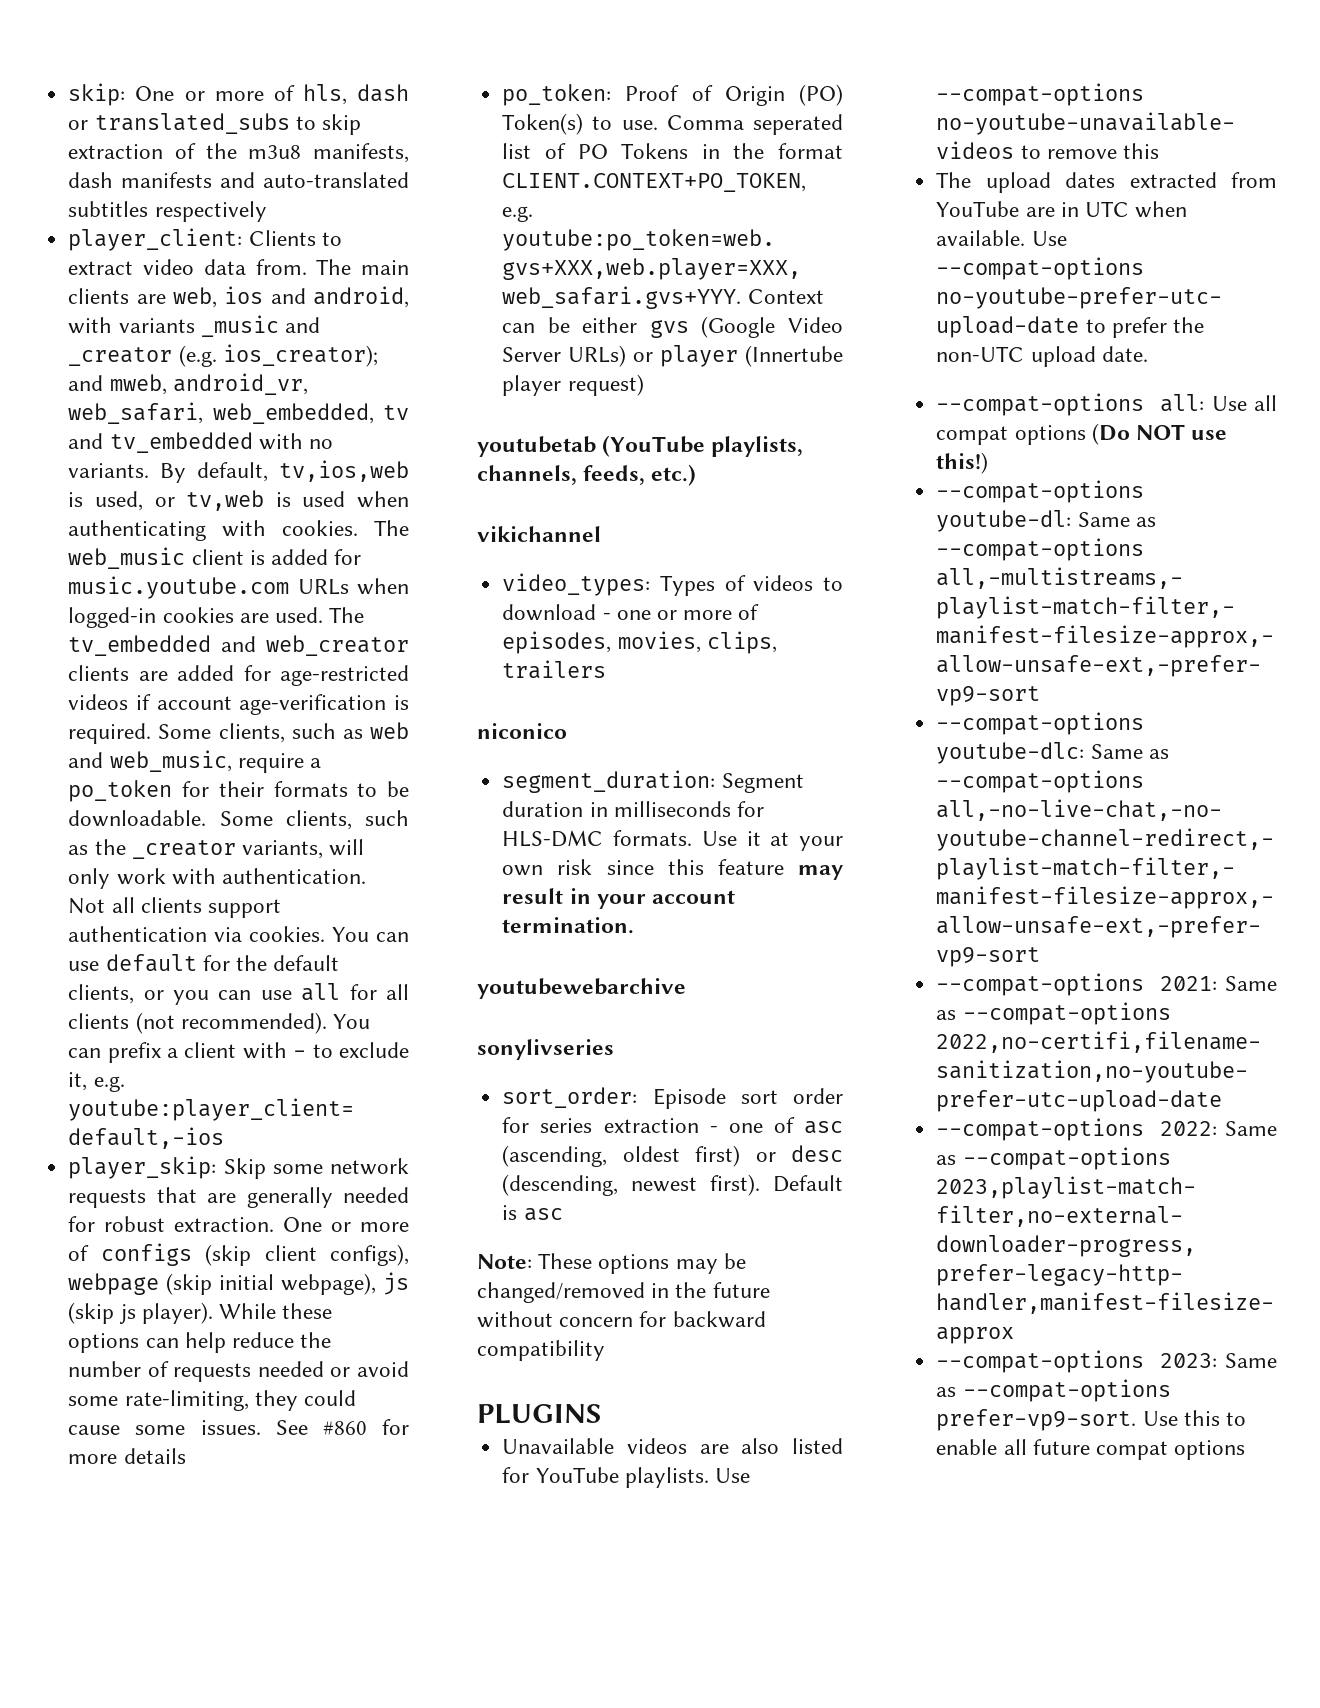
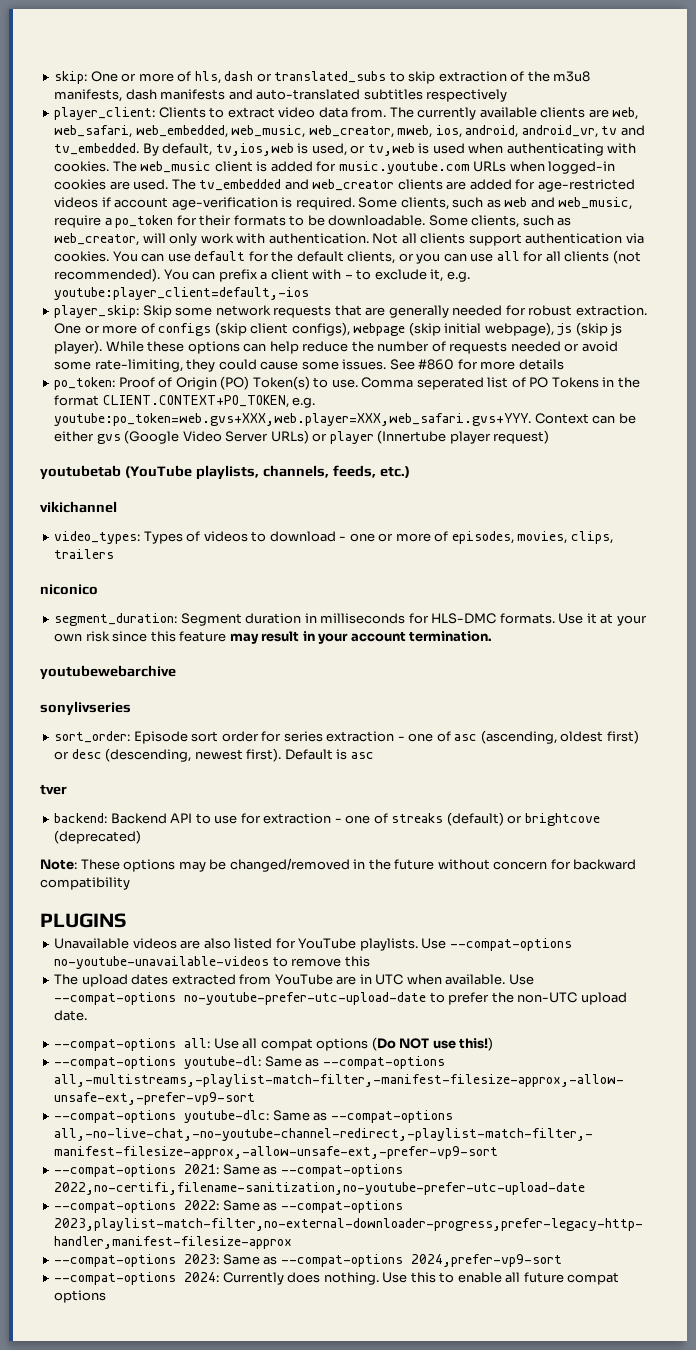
- The main clients are web, ios and android, with variants _music and _creator (e.g. ios_creator); and mweb, android_vr, web_safari, web_embedded, tv and tv_embedded with no variants.
+ The currently available clients are web, web_safari, web_embedded, web_music, web_creator, mweb, ios, android, android_vr, tv and tv_embedded.
- Some clients, such as the _creator variants, will only work with authentication.
+ Some clients, such as web_creator, will only work with authentication.
+ tver
+ backend: Backend API to use for extraction - one of streaks (default) or brightcove (deprecated)
- --compat-options 2023: Same as --compat-options prefer-vp9-sort.
+ --compat-options 2023: Same as --compat-options 2024,prefer-vp9-sort
+ --compat-options 2024: Currently does nothing.

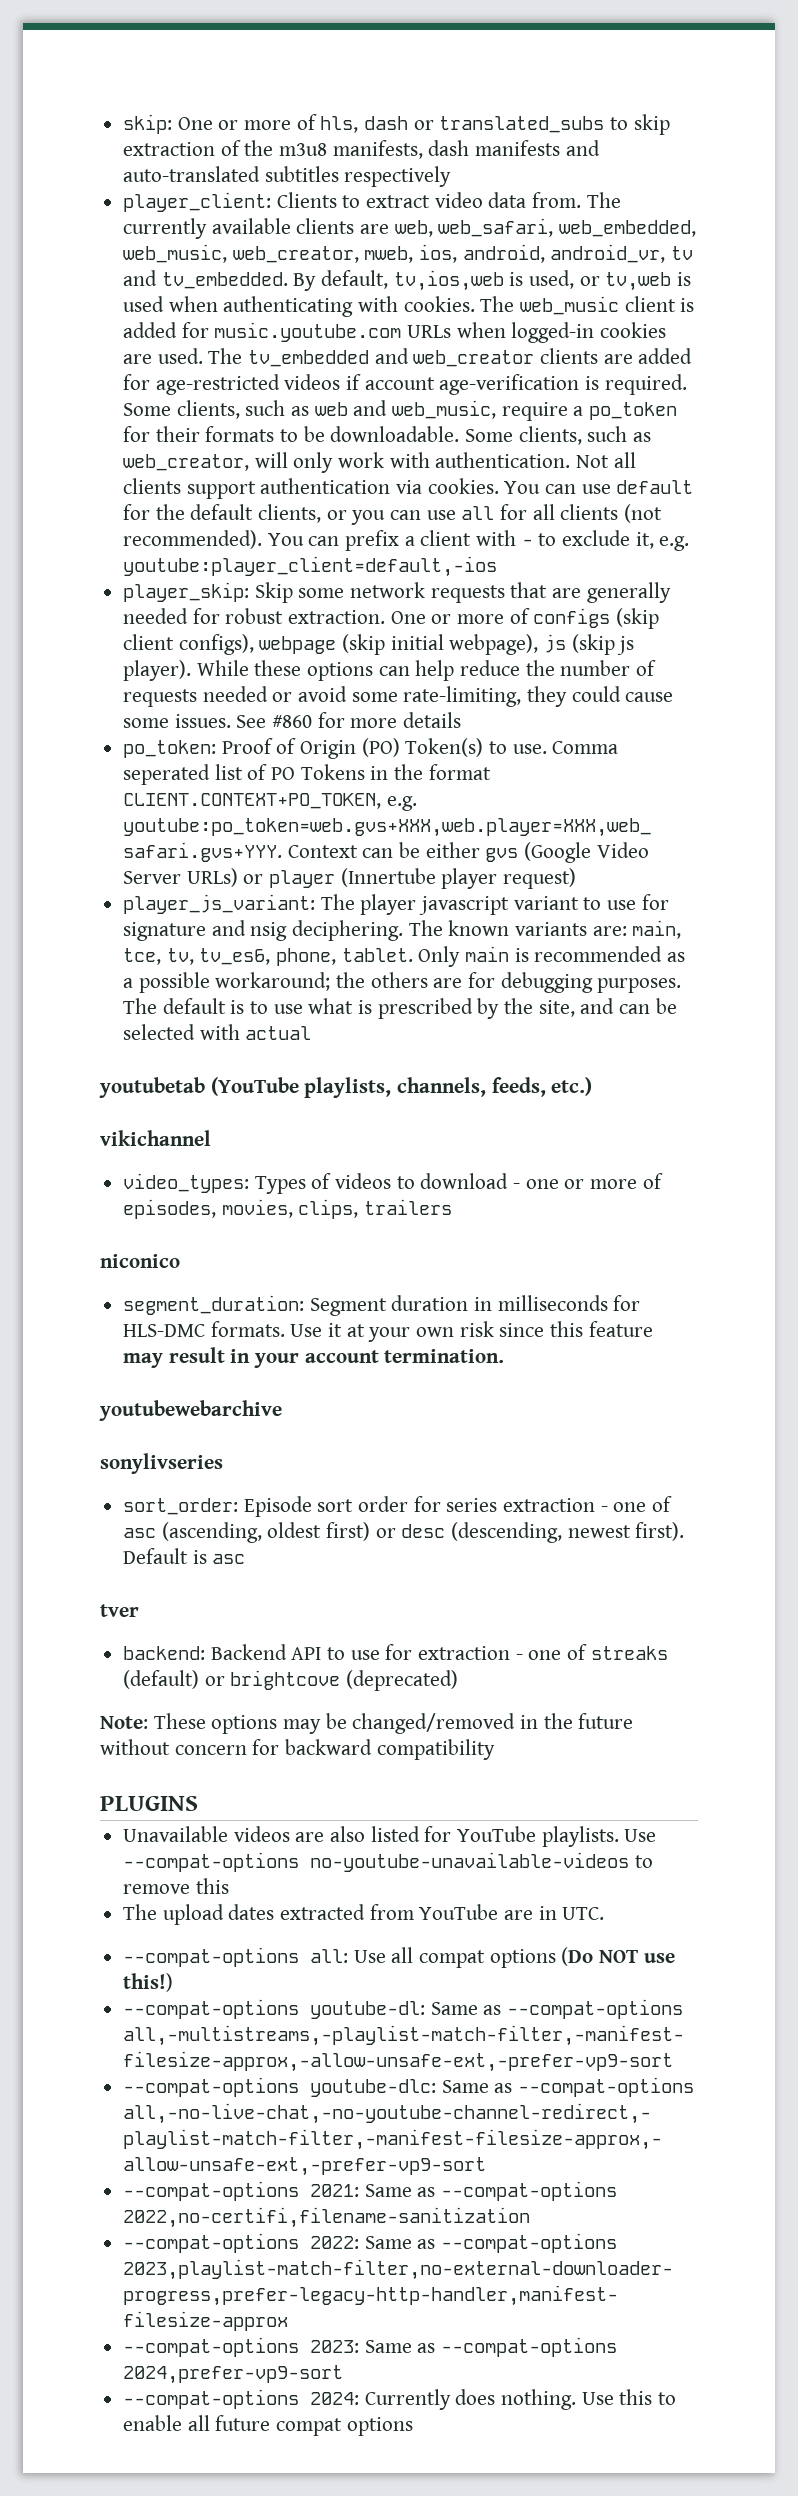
+ player_js_variant: The player javascript variant to use for signature and nsig deciphering. The known variants are: main, tce, tv, tv_es6, phone, tablet. Only main is recommended as a possible workaround; the others are for debugging purposes. The default is to use what is prescribed by the site, and can be selected with actual
- The upload dates extracted from YouTube are in UTC when available. Use --compat-options no-youtube-prefer-utc-upload-date to prefer the non-UTC upload date.
+ The upload dates extracted from YouTube are in UTC.
- --compat-options 2021: Same as --compat-options 2022,no-certifi,filename-sanitization,no-youtube-prefer-utc-upload-date
+ --compat-options 2021: Same as --compat-options 2022,no-certifi,filename-sanitization

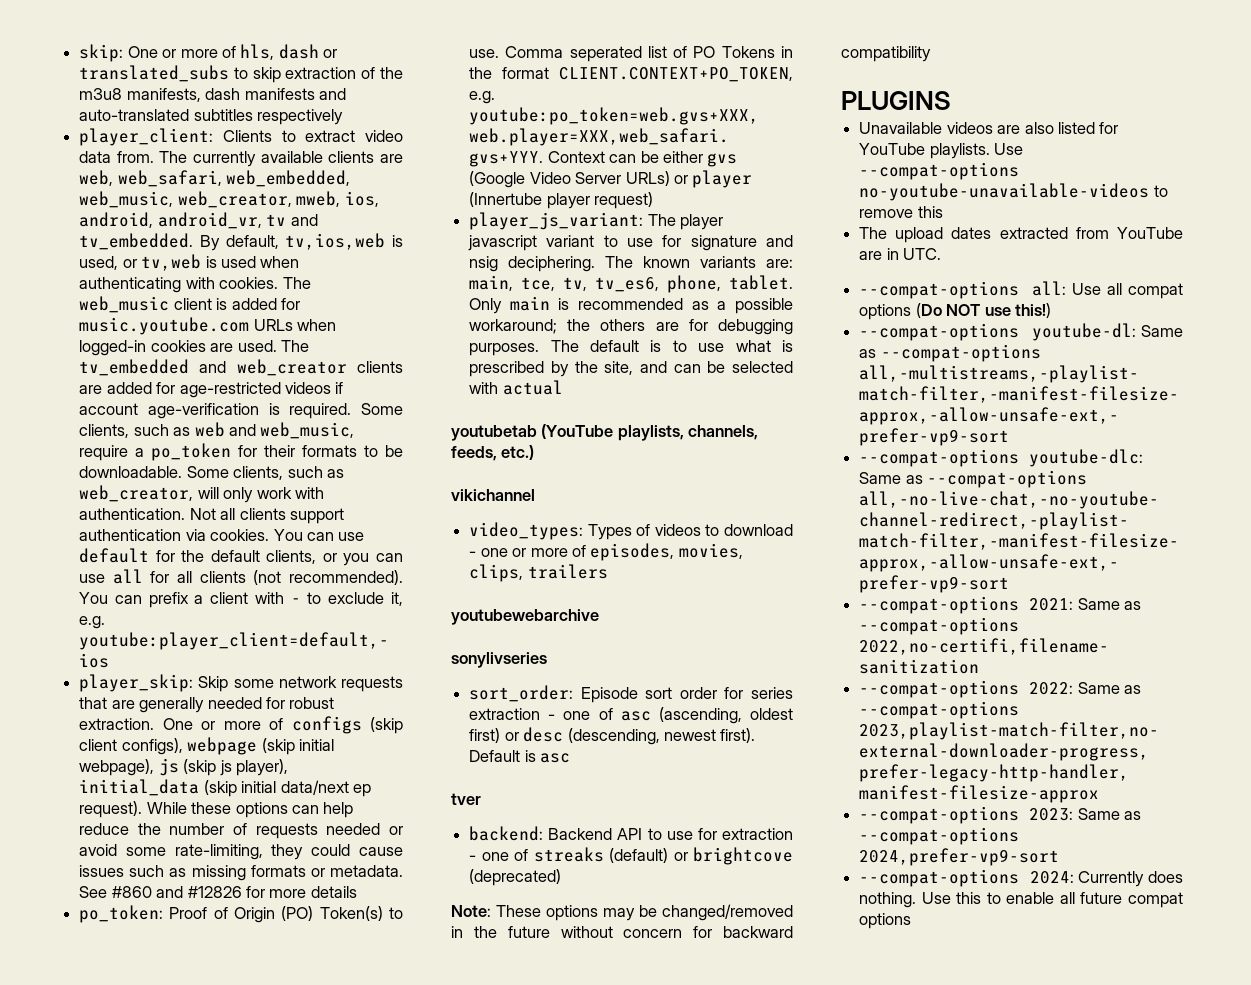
- One or more of configs (skip client configs), webpage (skip initial webpage), js (skip js player).
+ One or more of configs (skip client configs), webpage (skip initial webpage), js (skip js player), initial_data (skip initial data/next ep request).
- While these options can help reduce the number of requests needed or avoid some rate-limiting, they could cause some issues. See #860 for more details
+ While these options can help reduce the number of requests needed or avoid some rate-limiting, they could cause issues such as missing formats or metadata. See #860 and #12826 for more details
- niconico
- segment_duration: Segment duration in milliseconds for HLS-DMC formats. Use it at your own risk since this feature may result in your account termination.

